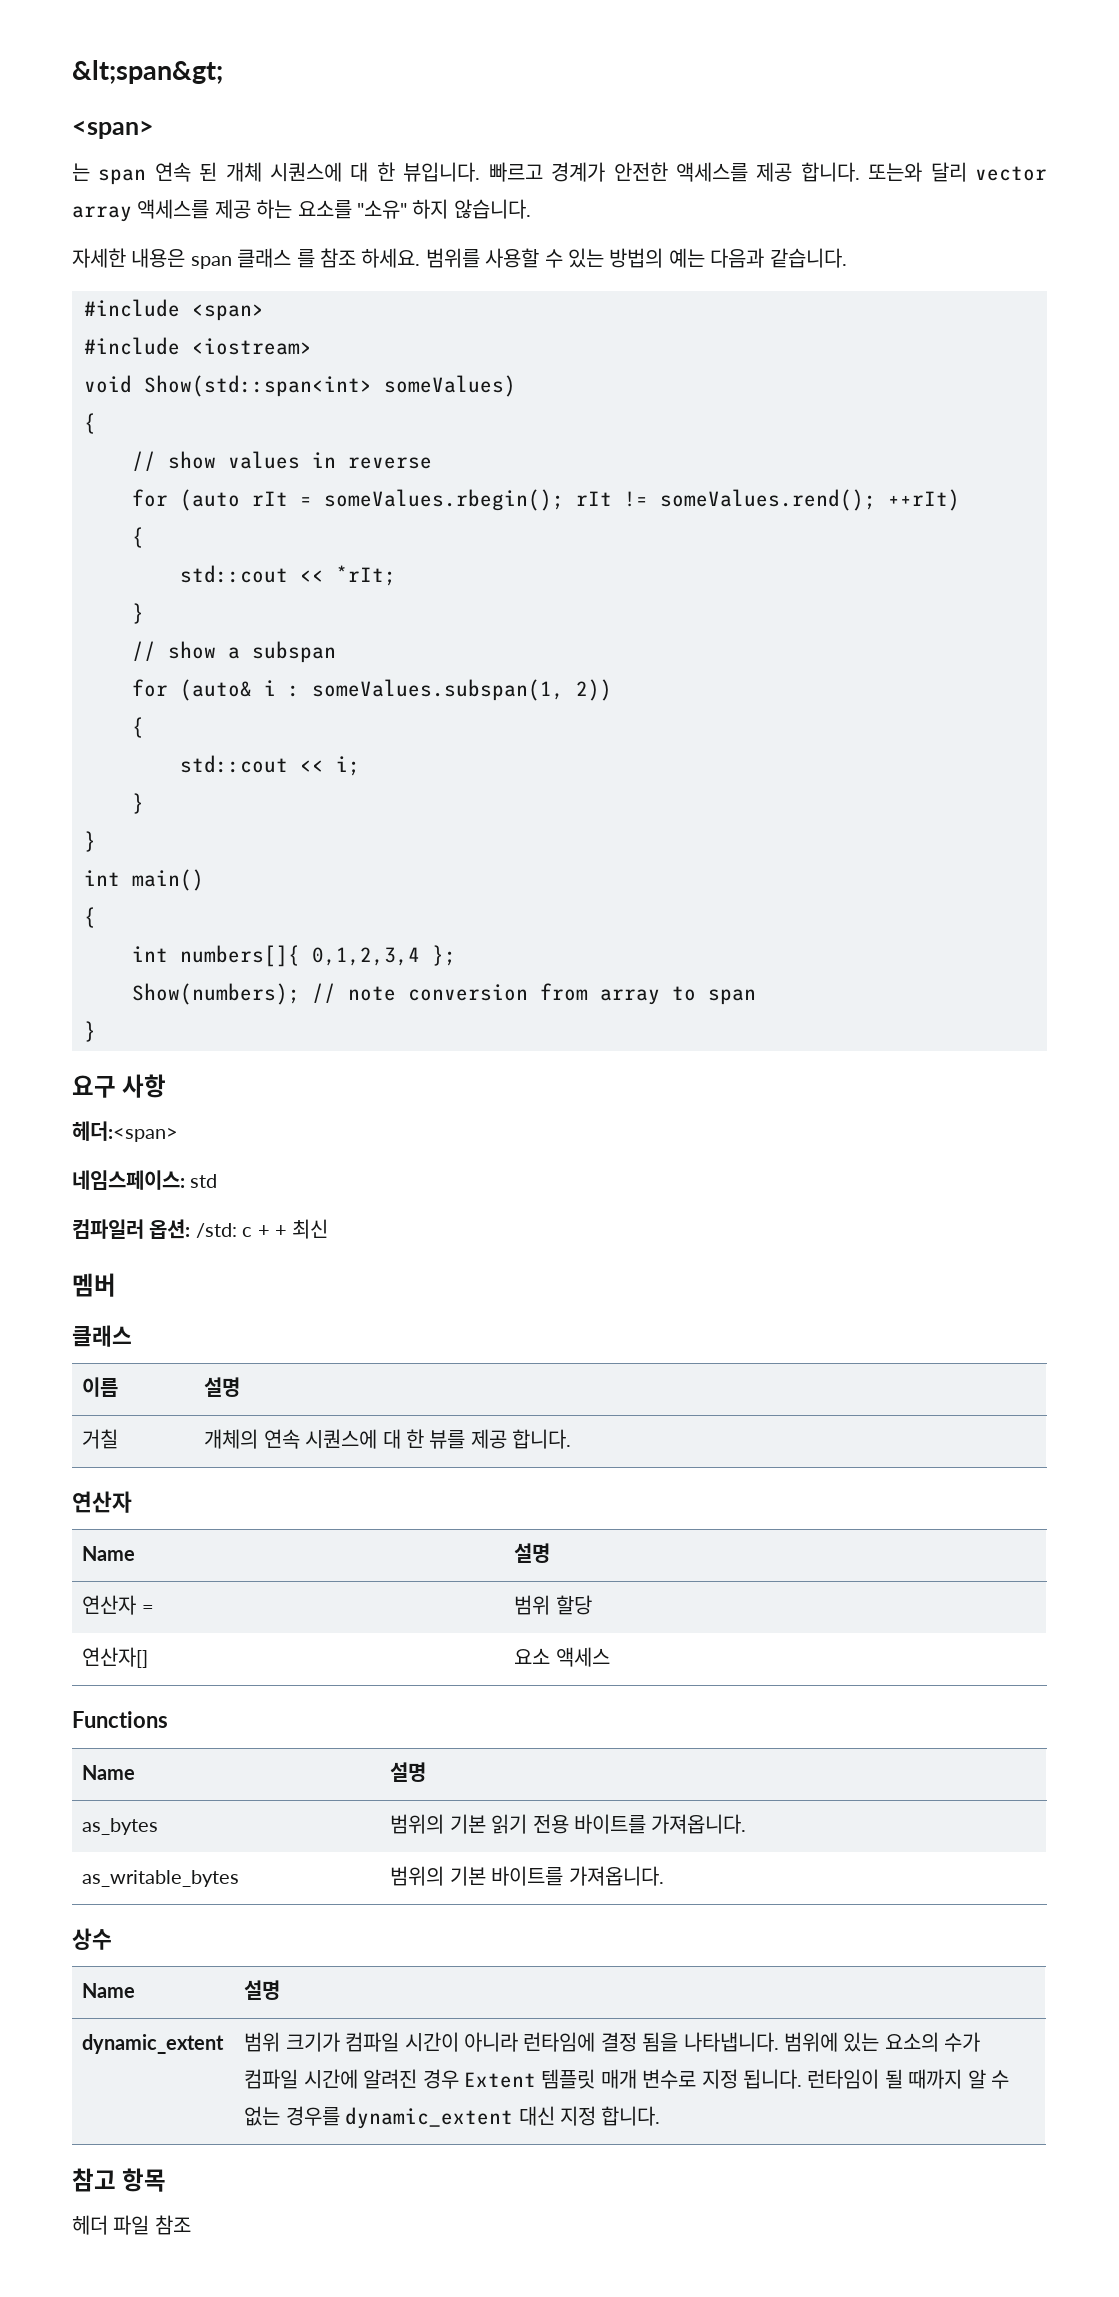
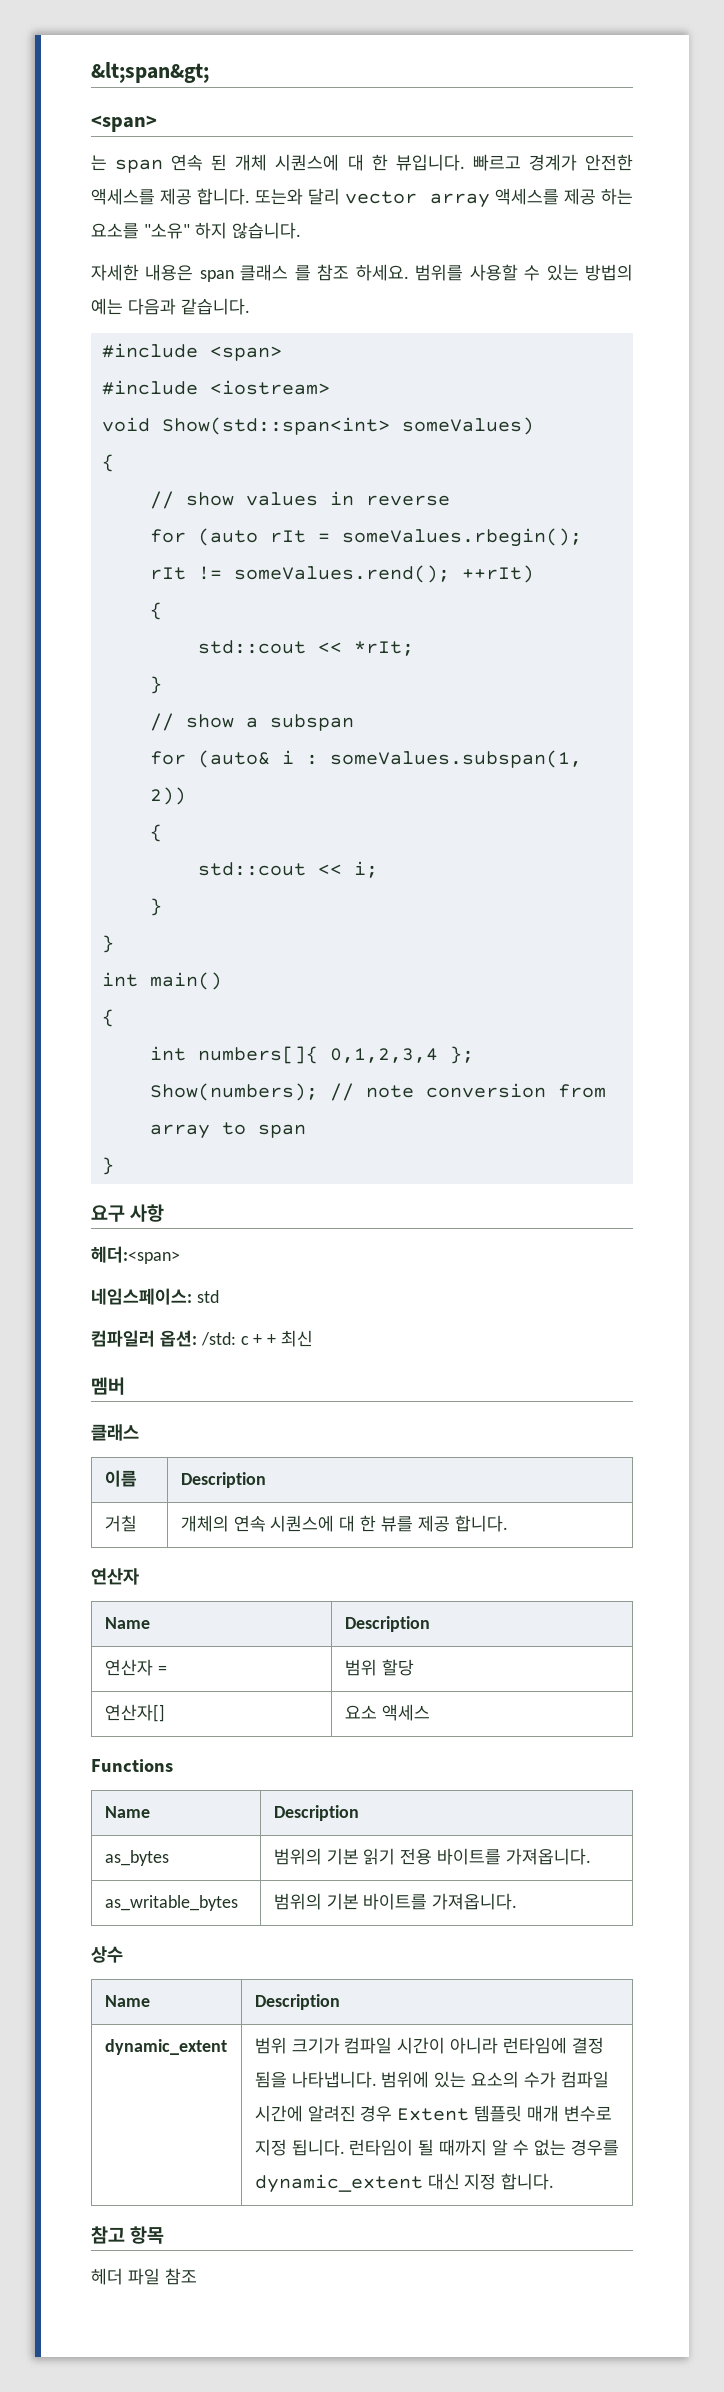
- 이름 | 설명
+ 이름 | Description
  거칠 | 개체의 연속 시퀀스에 대 한 뷰를 제공 합니다.
  연산자
- Name | 설명
+ Name | Description
  Functions
- Name | 설명
+ Name | Description
  상수
- Name | 설명
+ Name | Description

